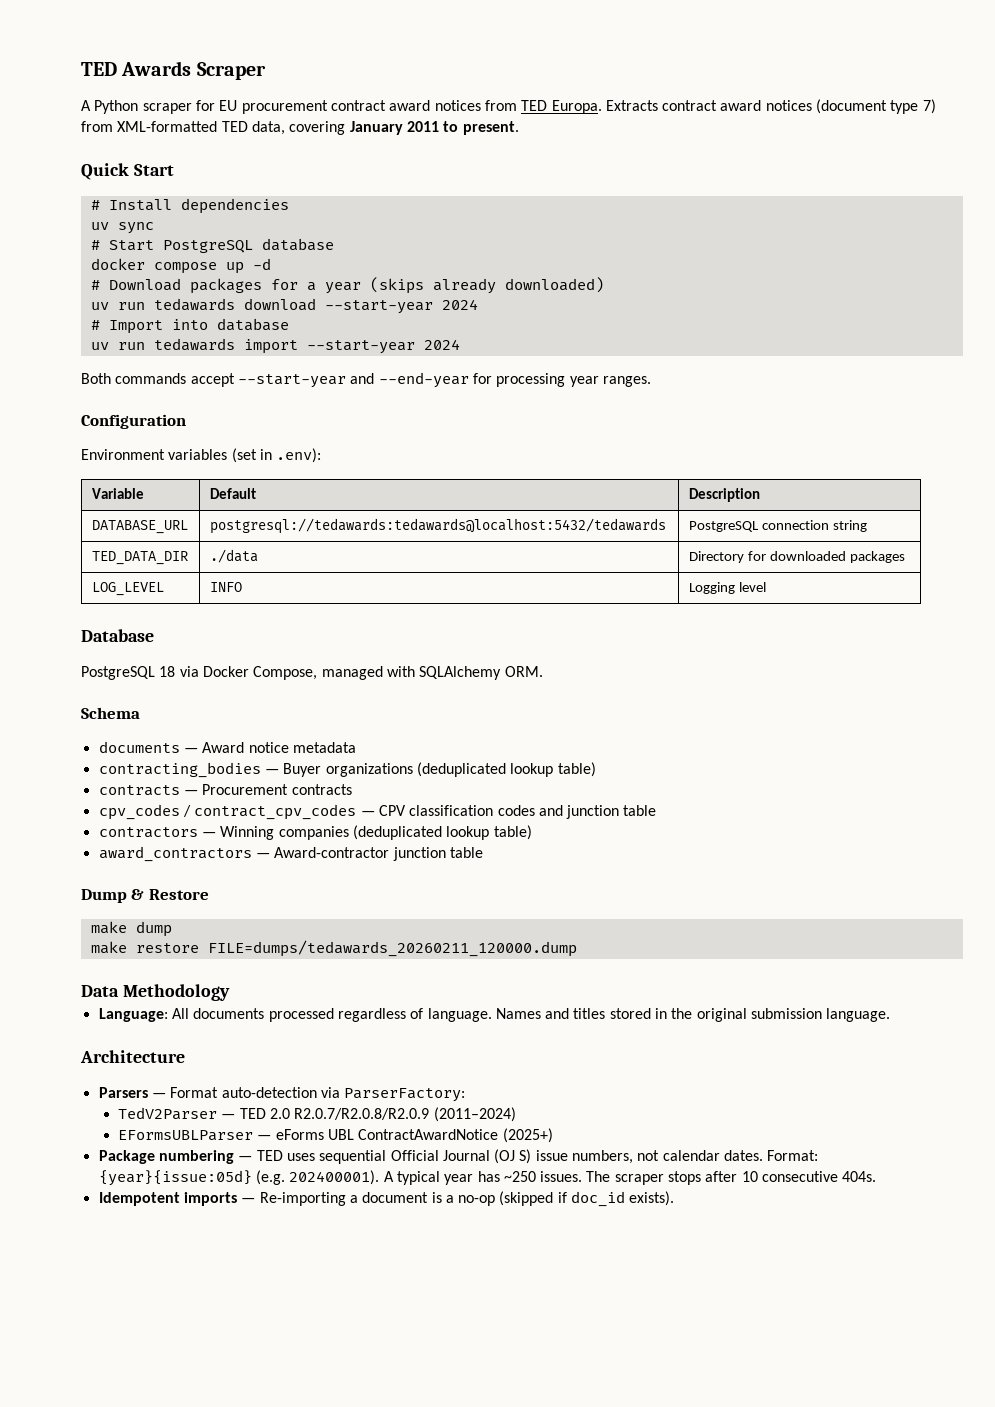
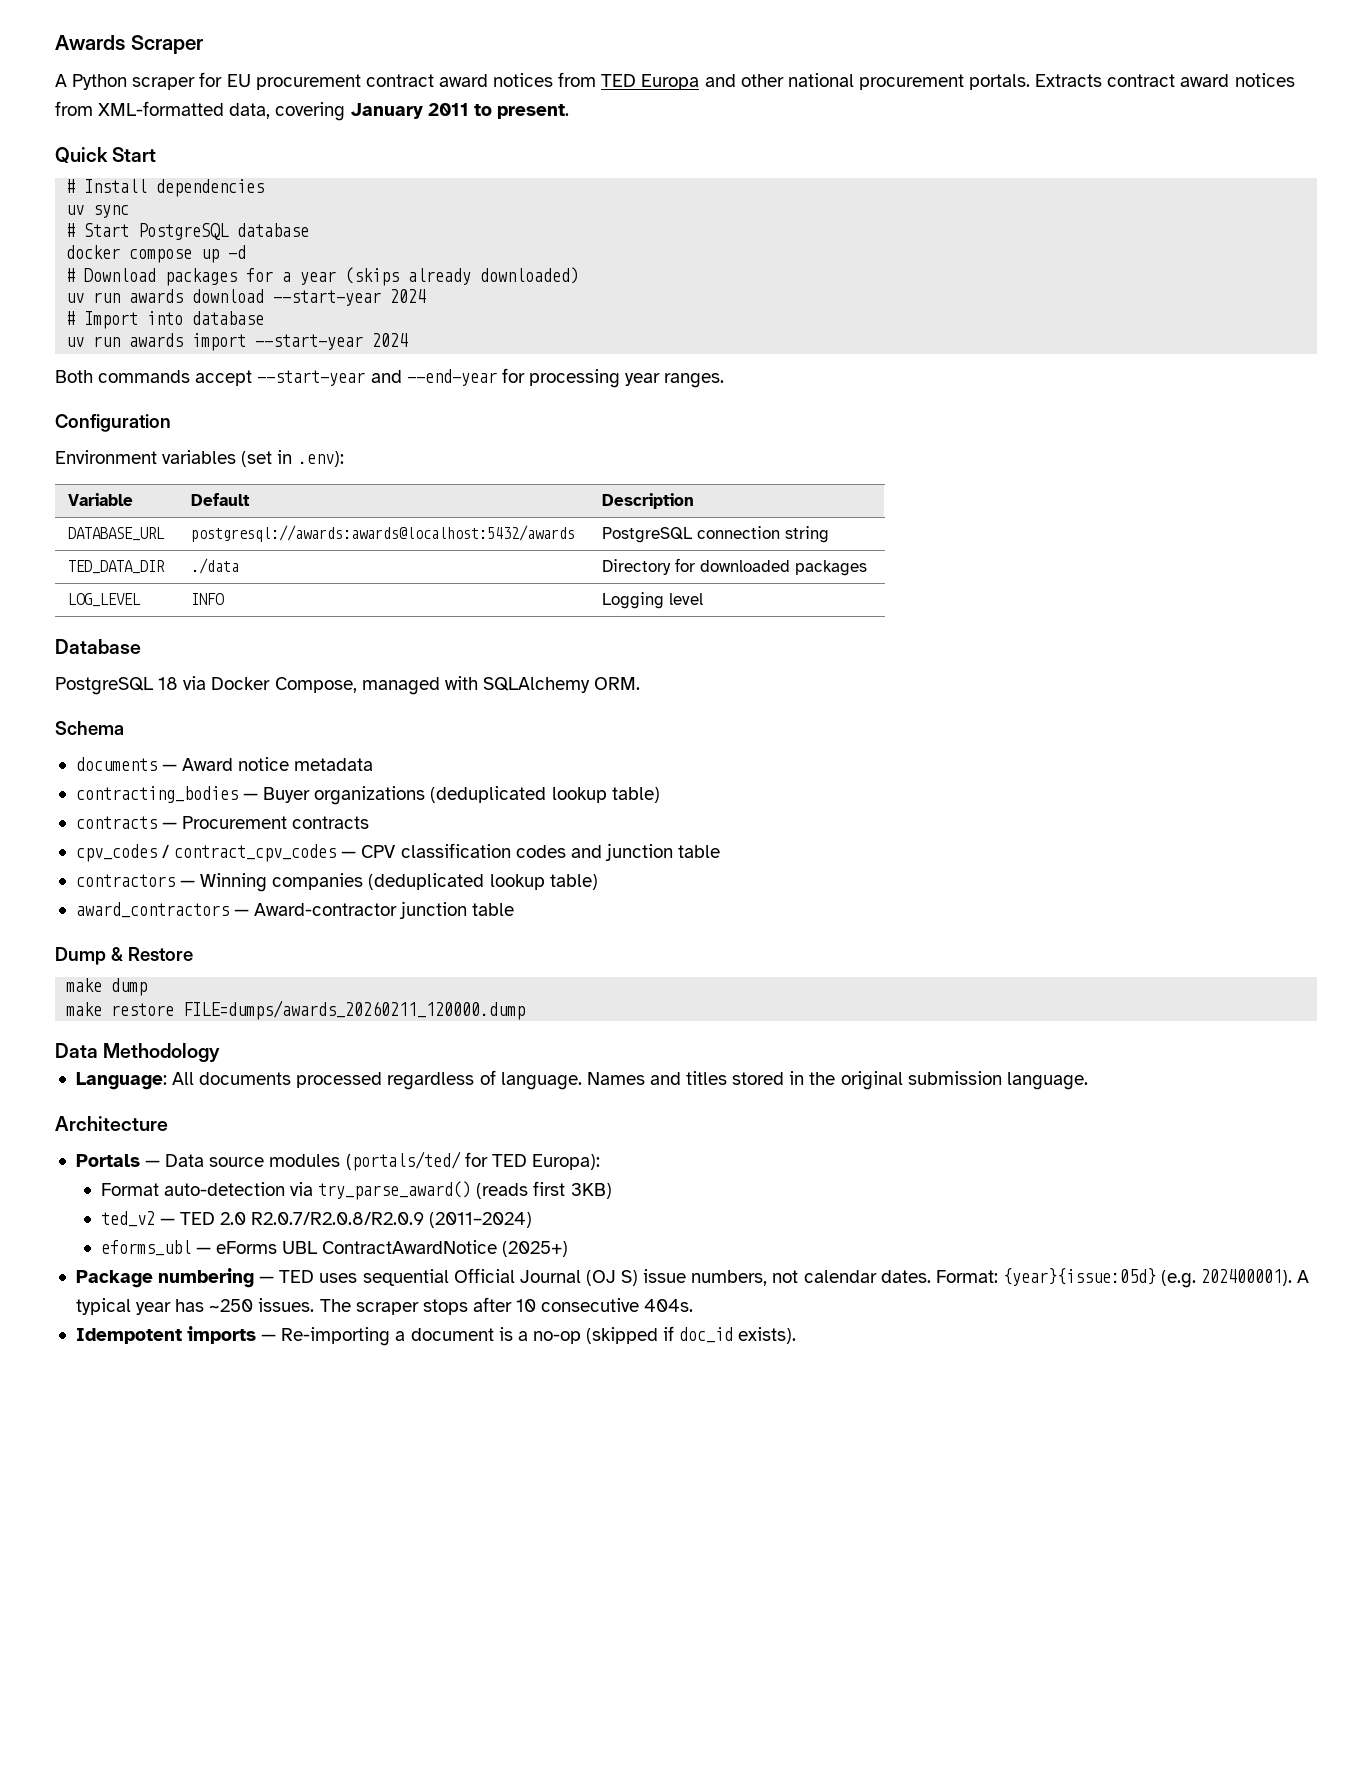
- TED Awards Scraper
+ Awards Scraper
- A Python scraper for EU procurement contract award notices from TED Europa.
+ A Python scraper for EU procurement contract award notices from TED Europa and other national procurement portals.
- Extracts contract award notices (document type 7) from XML-formatted TED data, covering January 2011 to present.
+ Extracts contract award notices from XML-formatted data, covering January 2011 to present.
- uv run tedawards download --start-year 2024
+ uv run awards download --start-year 2024
- uv run tedawards import --start-year 2024
+ uv run awards import --start-year 2024
- DATABASE_URL | postgresql://tedawards:tedawards@localhost:5432/tedawards | PostgreSQL connection string
+ DATABASE_URL | postgresql://awards:awards@localhost:5432/awards | PostgreSQL connection string
- make restore FILE=dumps/tedawards_20260211_120000.dump
+ make restore FILE=dumps/awards_20260211_120000.dump
- Parsers — Format auto-detection via ParserFactory:
- TedV2Parser — TED 2.0 R2.0.7/R2.0.8/R2.0.9 (2011–2024)
+ Portals — Data source modules (portals/ted/ for TED Europa):
+ Format auto-detection via try_parse_award() (reads first 3KB)
+ ted_v2 — TED 2.0 R2.0.7/R2.0.8/R2.0.9 (2011–2024)
- EFormsUBLParser — eForms UBL ContractAwardNotice (2025+)
+ eforms_ubl — eForms UBL ContractAwardNotice (2025+)

